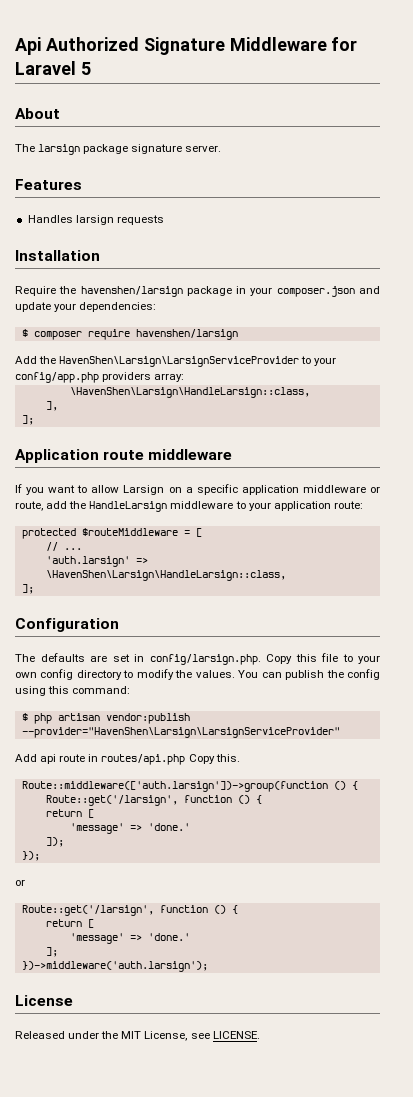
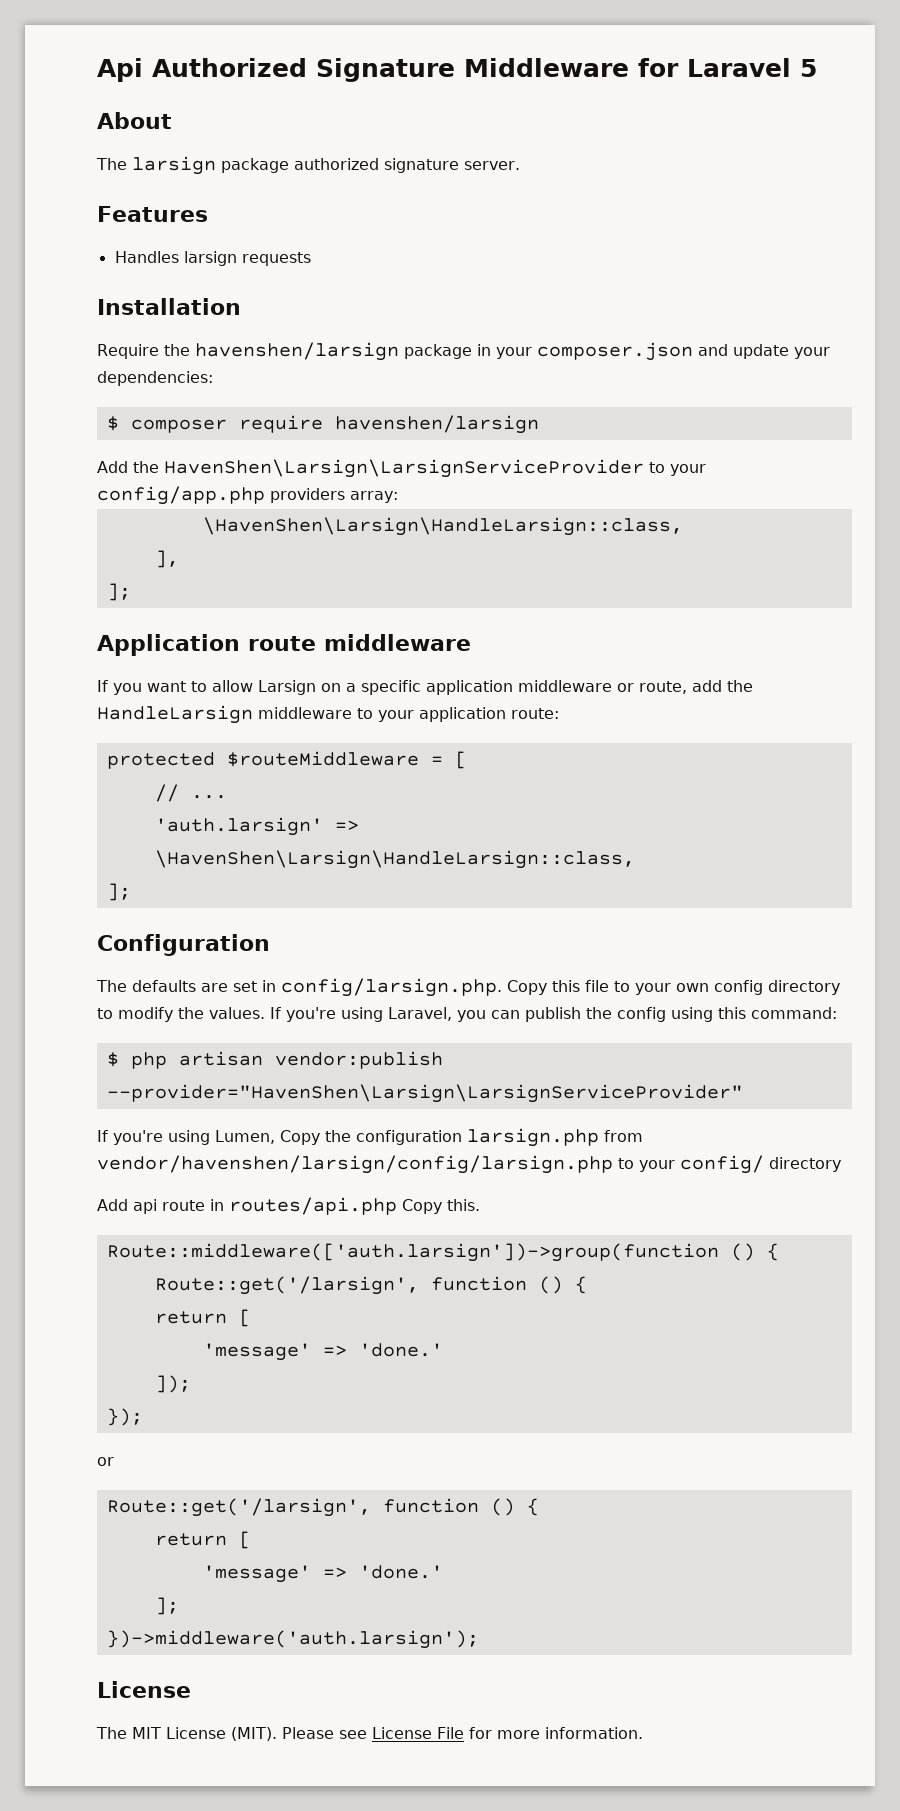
- The larsign package signature server.
+ The larsign package authorized signature server.
- You can publish the config using this command:
+ If you're using Laravel, you can publish the config using this command:
+ If you're using Lumen, Copy the configuration larsign.php from vendor/havenshen/larsign/config/larsign.php to your config/ directory
- Released under the MIT License, see LICENSE.
+ The MIT License (MIT). Please see License File for more information.

